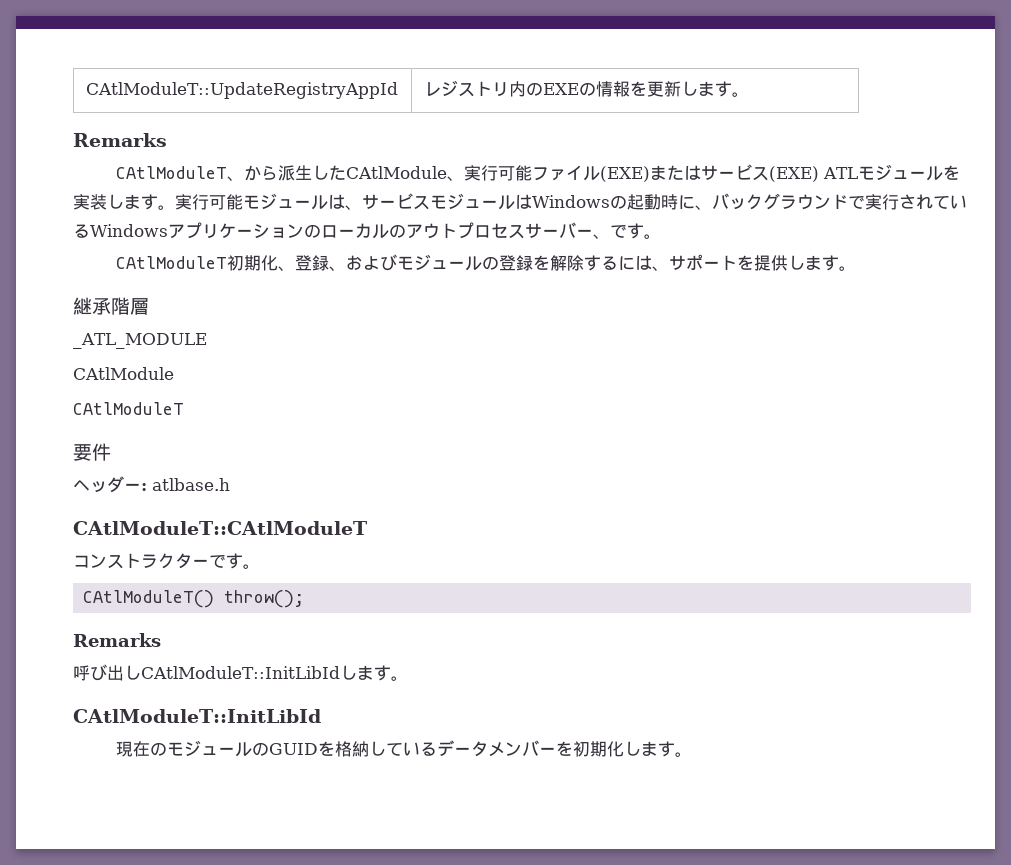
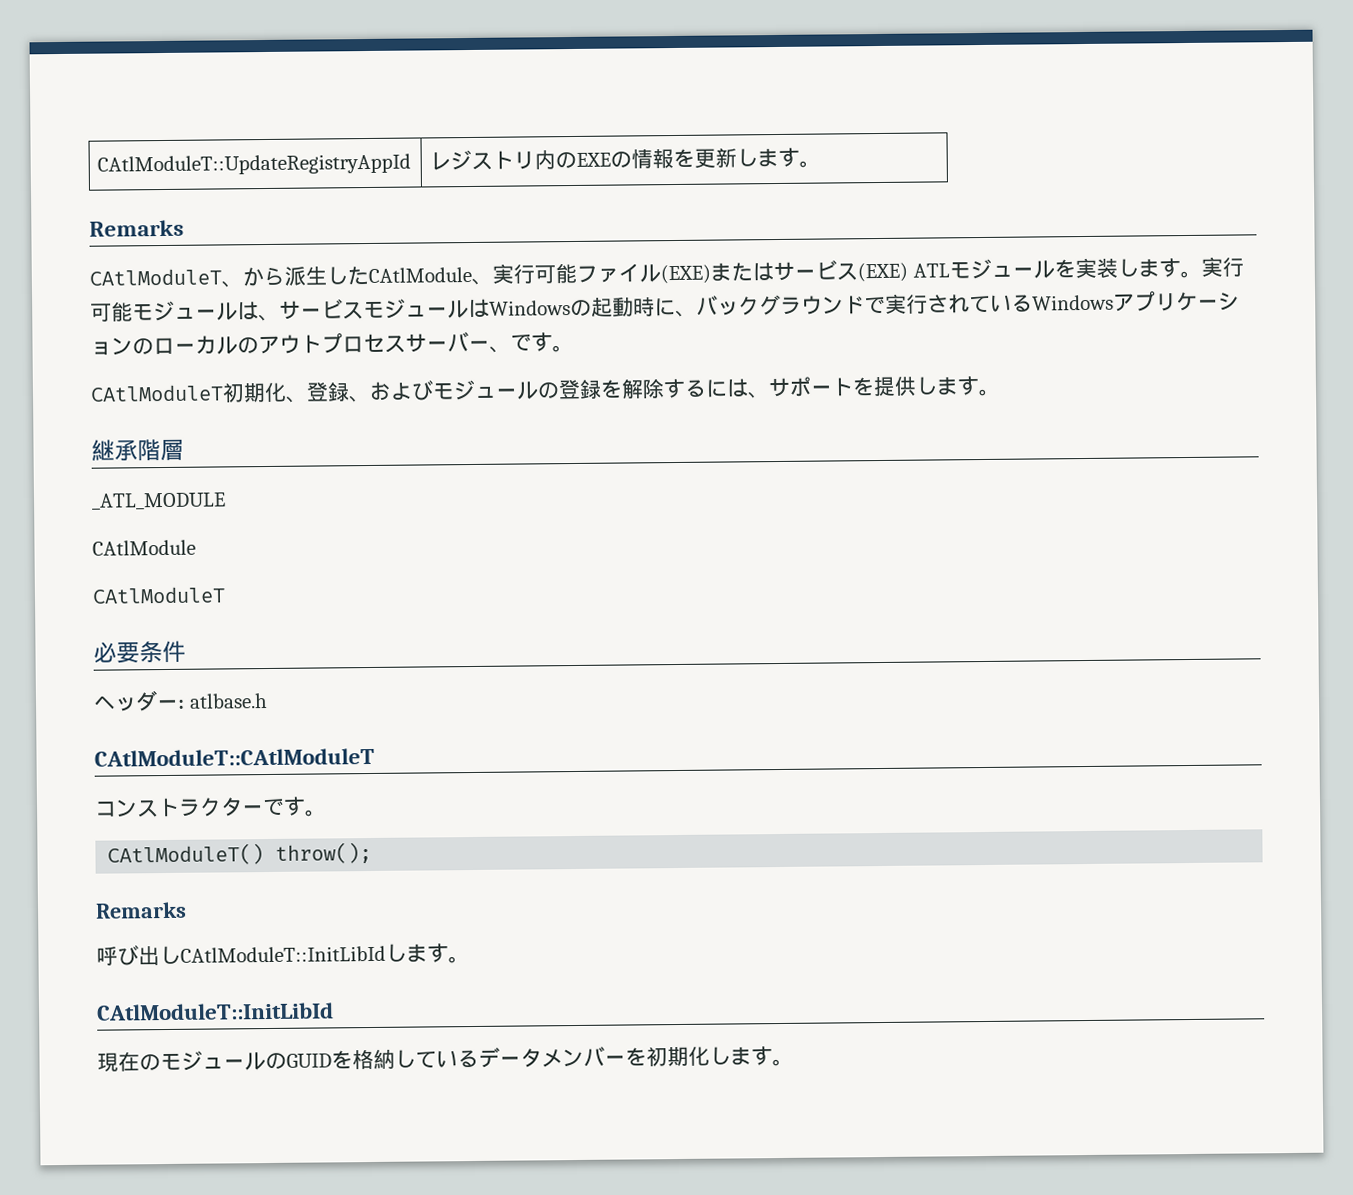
- 要件
+ 必要条件

